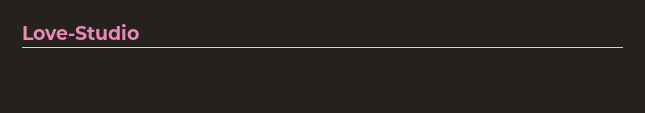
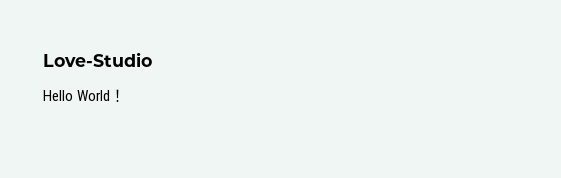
+ Hello World！

